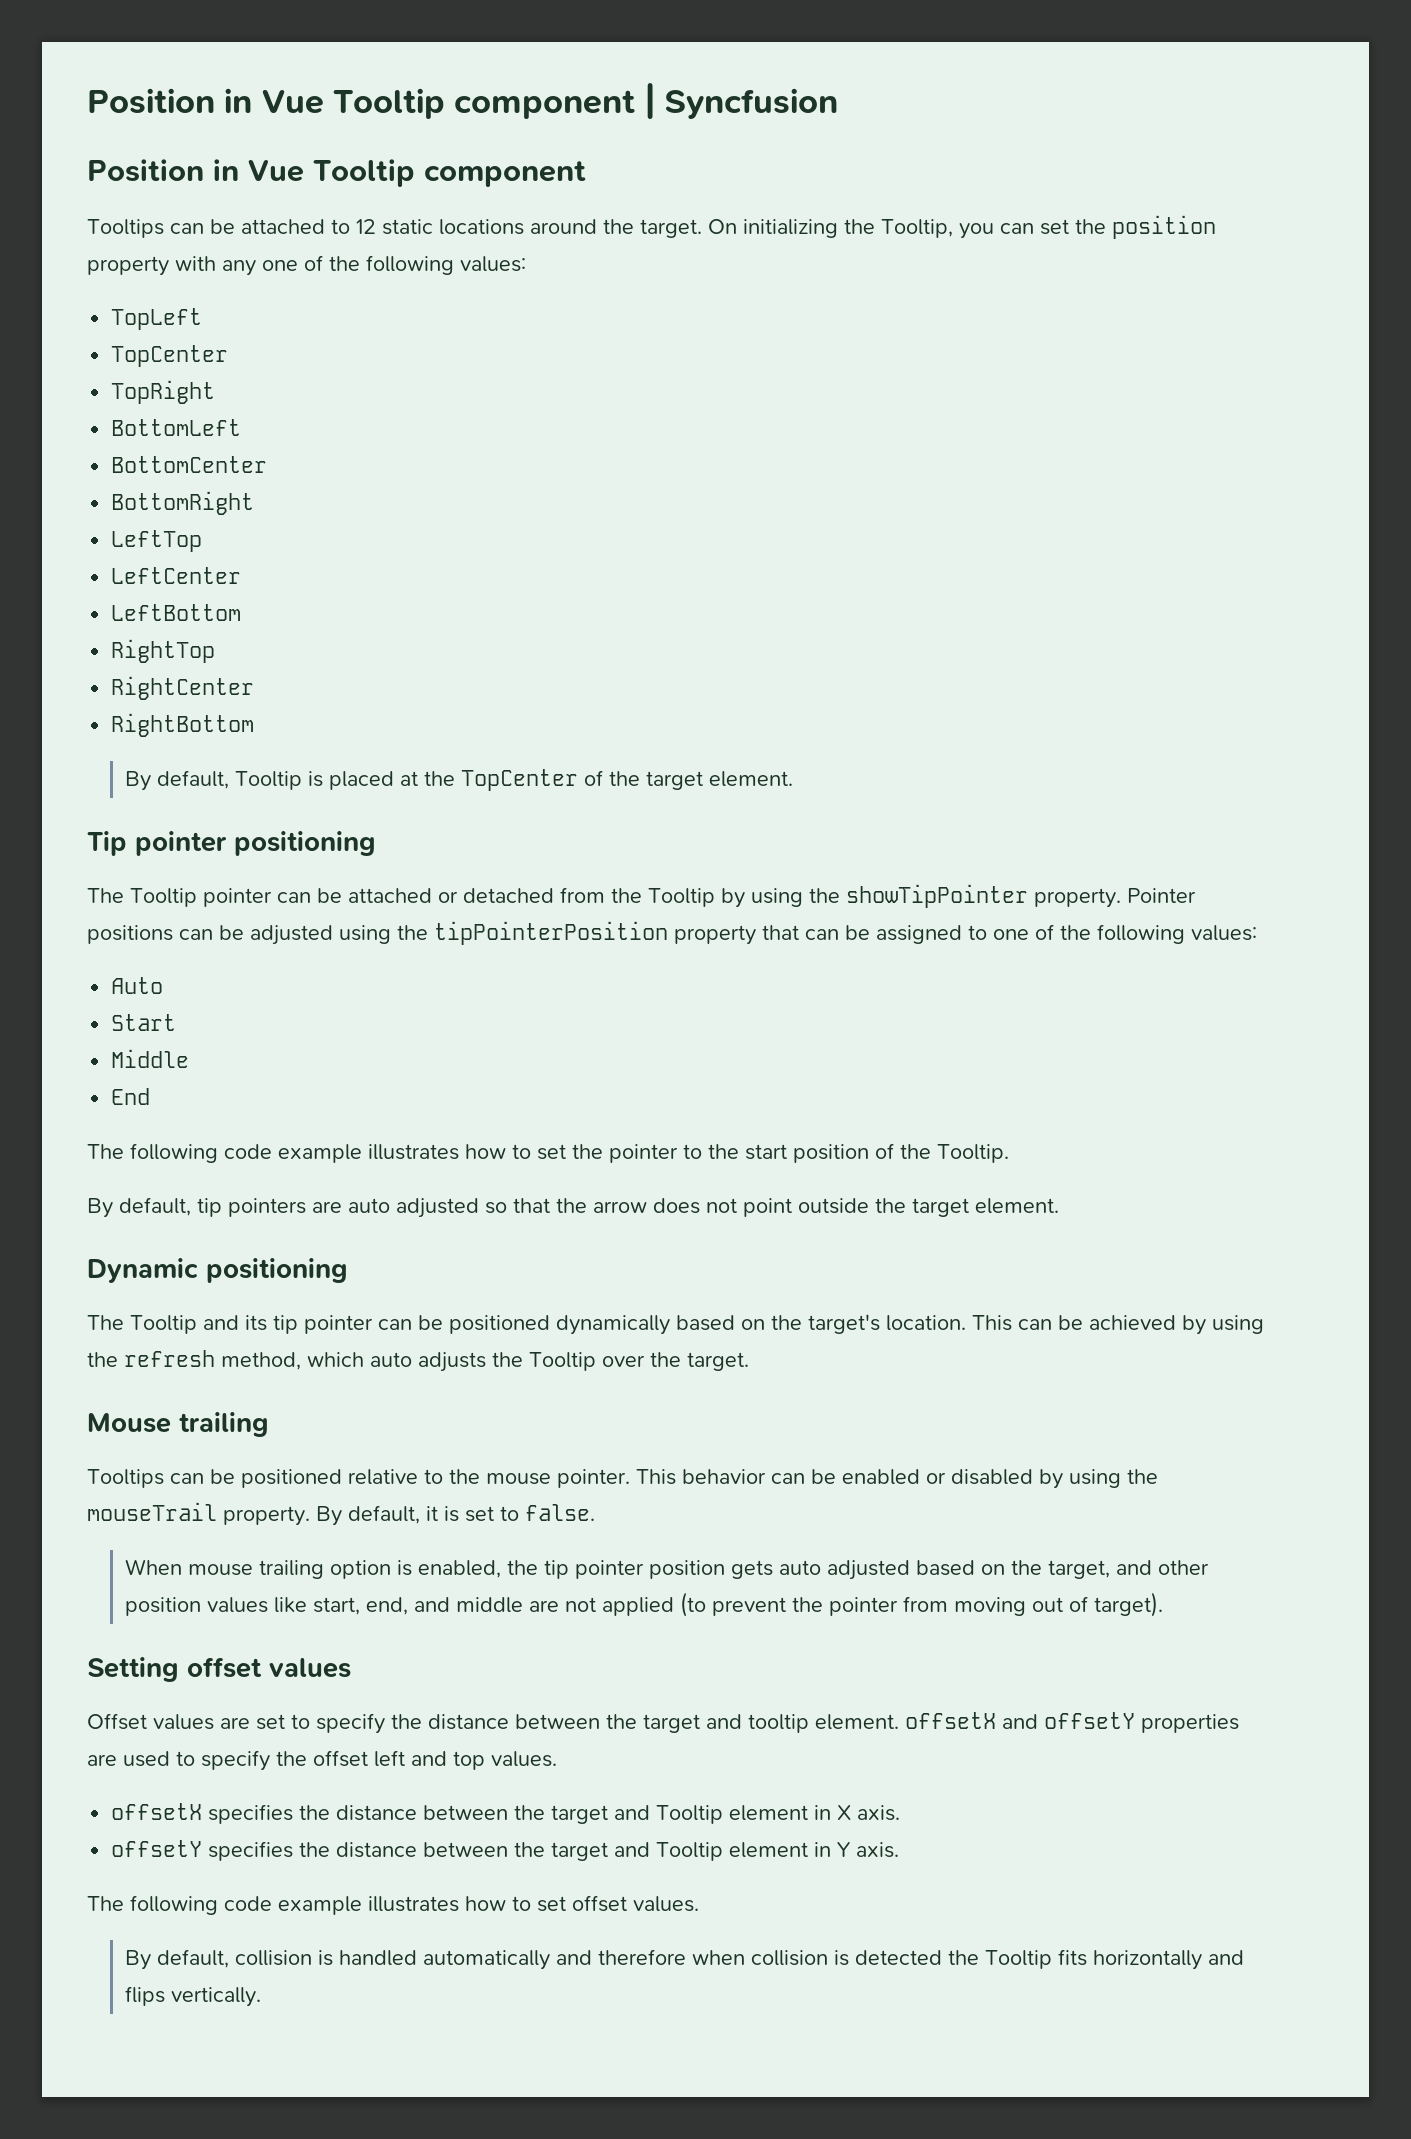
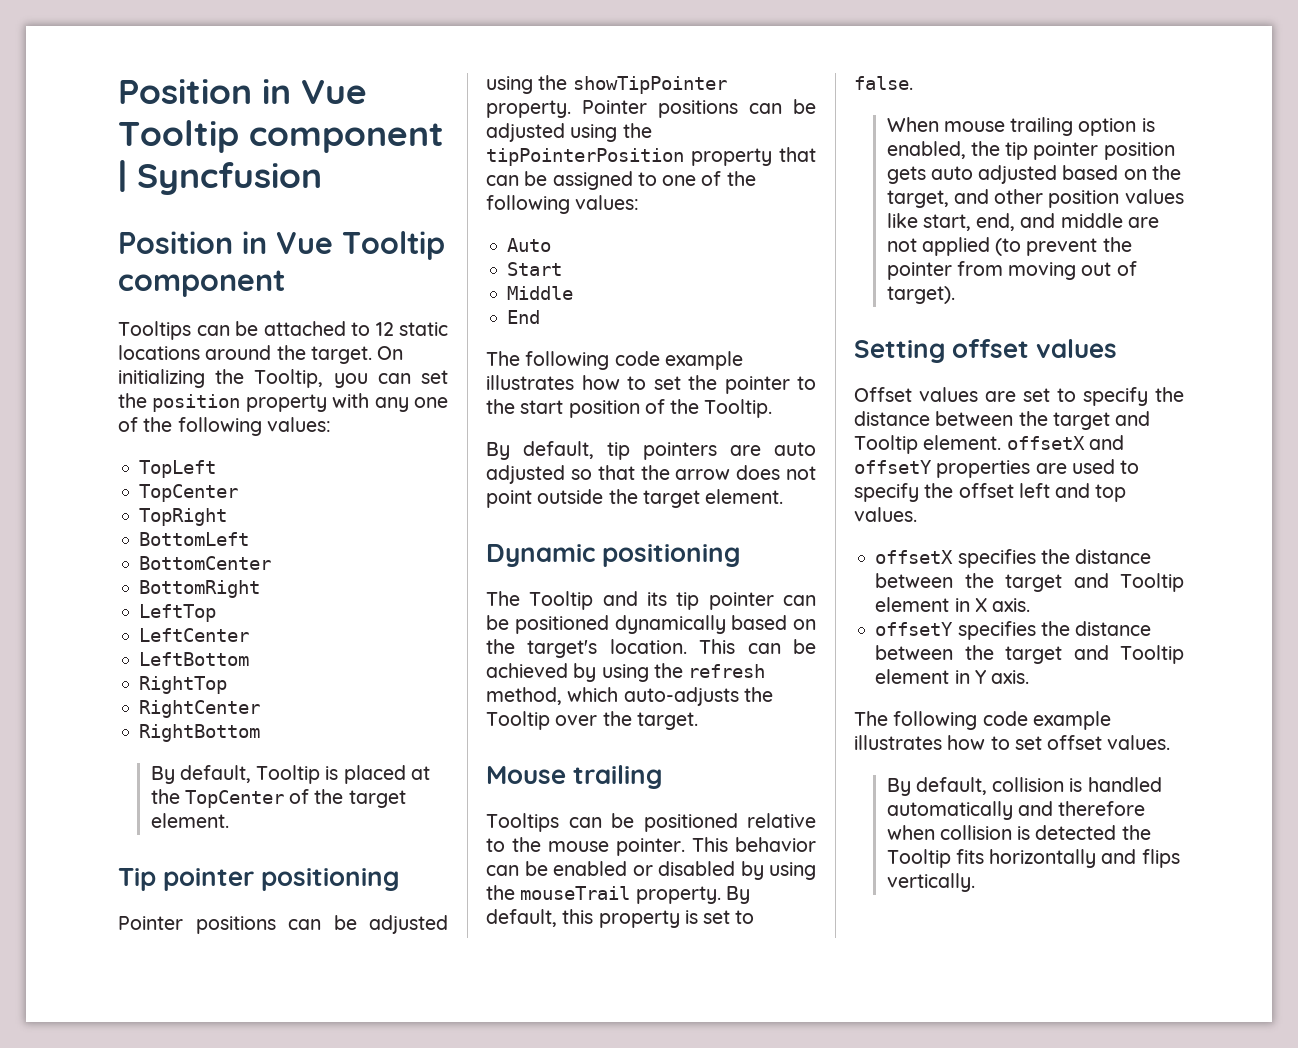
- The Tooltip pointer can be attached or detached from the Tooltip by using the showTipPointer property.
+ Pointer positions can be adjusted using the showTipPointer property.
- This can be achieved by using the refresh method, which auto adjusts the Tooltip over the target.
+ This can be achieved by using the refresh method, which auto-adjusts the Tooltip over the target.
- By default, it is set to false.
+ By default, this property is set to false.
- Offset values are set to specify the distance between the target and tooltip element. offsetX and offsetY properties are used to specify the offset left and top values.
+ Offset values are set to specify the distance between the target and Tooltip element. offsetX and offsetY properties are used to specify the offset left and top values.

